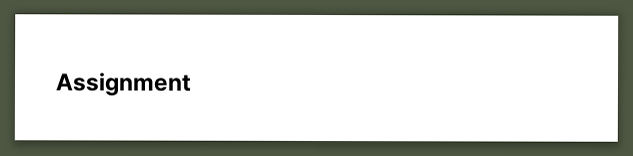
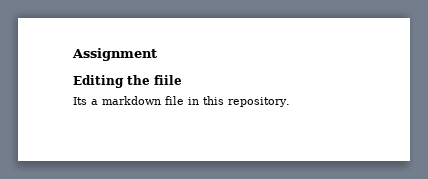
+ Editing the fiile
+ Its a markdown file in this repository.

